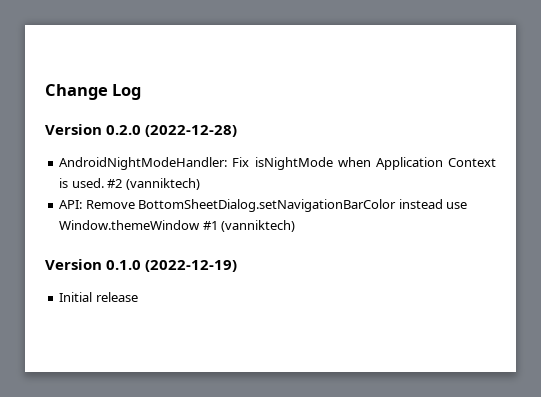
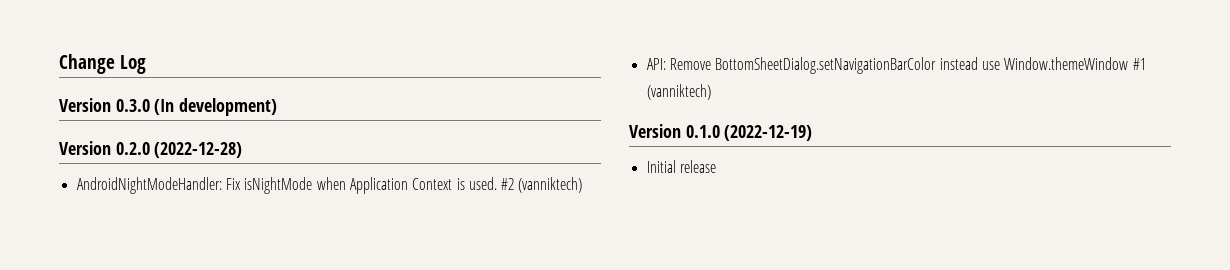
+ Version 0.3.0 (In development)

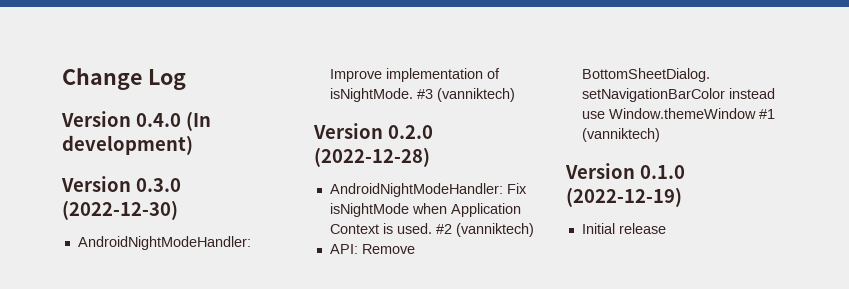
- Version 0.3.0 (In development)
+ Version 0.4.0 (In development)
+ Version 0.3.0 (2022-12-30)
+ AndroidNightModeHandler: Improve implementation of isNightMode. #3 (vanniktech)

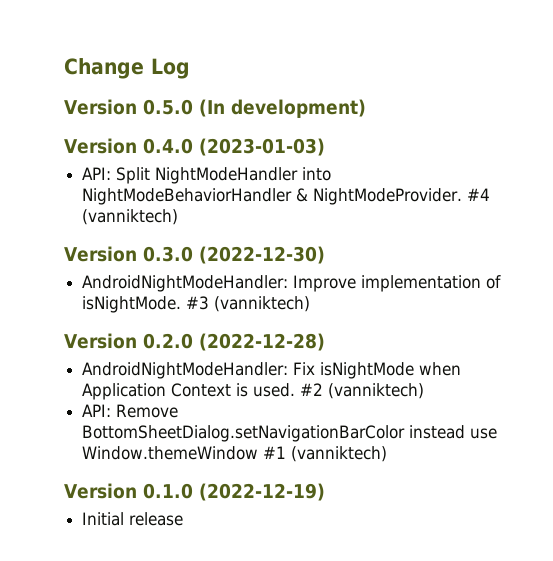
- Version 0.4.0 (In development)
+ Version 0.5.0 (In development)
+ Version 0.4.0 (2023-01-03)
+ API: Split NightModeHandler into NightModeBehaviorHandler & NightModeProvider. #4 (vanniktech)

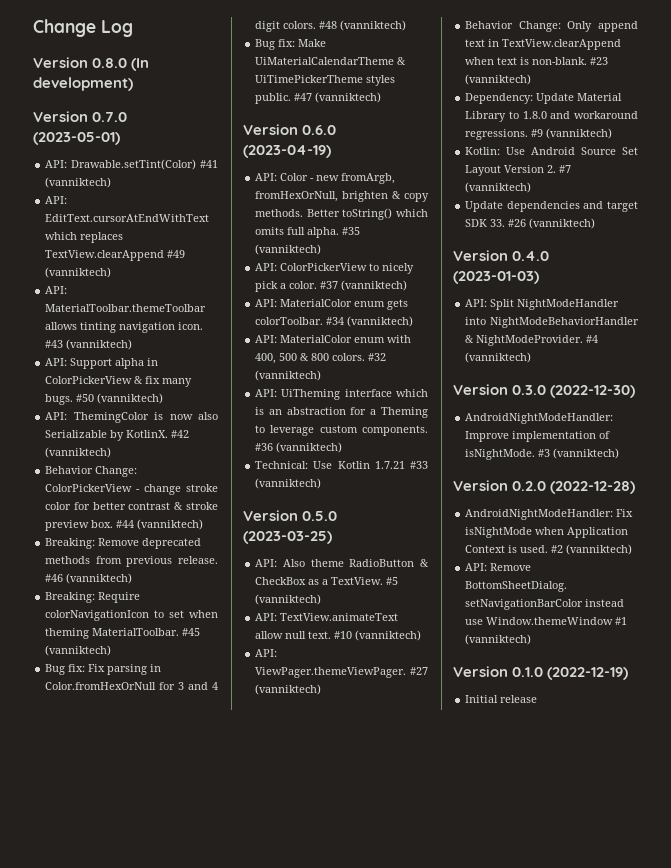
- Version 0.5.0 (In development)
+ Version 0.8.0 (In development)
+ Version 0.7.0 (2023-05-01)
+ API: Drawable.setTint(Color) #41 (vanniktech)
+ API: EditText.cursorAtEndWithText which replaces TextView.clearAppend #49 (vanniktech)
+ API: MaterialToolbar.themeToolbar allows tinting navigation icon. #43 (vanniktech)
+ API: Support alpha in ColorPickerView & fix many bugs. #50 (vanniktech)
+ API: ThemingColor is now also Serializable by KotlinX. #42 (vanniktech)
+ Behavior Change: ColorPickerView - change stroke color for better contrast & stroke preview box. #44 (vanniktech)
+ Breaking: Remove deprecated methods from previous release. #46 (vanniktech)
+ Breaking: Require colorNavigationIcon to set when theming MaterialToolbar. #45 (vanniktech)
+ Bug fix: Fix parsing in Color.fromHexOrNull for 3 and 4 digit colors. #48 (vanniktech)
+ Bug fix: Make UiMaterialCalendarTheme & UiTimePickerTheme styles public. #47 (vanniktech)
+ Version 0.6.0 (2023-04-19)
+ API: Color - new fromArgb, fromHexOrNull, brighten & copy methods. Better toString() which omits full alpha. #35 (vanniktech)
+ API: ColorPickerView to nicely pick a color. #37 (vanniktech)
+ API: MaterialColor enum gets colorToolbar. #34 (vanniktech)
+ API: MaterialColor enum with 400, 500 & 800 colors. #32 (vanniktech)
+ API: UiTheming interface which is an abstraction for a Theming to leverage custom components. #36 (vanniktech)
+ Technical: Use Kotlin 1.7.21 #33 (vanniktech)
+ Version 0.5.0 (2023-03-25)
+ API: Also theme RadioButton & CheckBox as a TextView. #5 (vanniktech)
+ API: TextView.animateText allow null text. #10 (vanniktech)
+ API: ViewPager.themeViewPager. #27 (vanniktech)
+ Behavior Change: Only append text in TextView.clearAppend when text is non-blank. #23 (vanniktech)
+ Dependency: Update Material Library to 1.8.0 and workaround regressions. #9 (vanniktech)
+ Kotlin: Use Android Source Set Layout Version 2. #7 (vanniktech)
+ Update dependencies and target SDK 33. #26 (vanniktech)

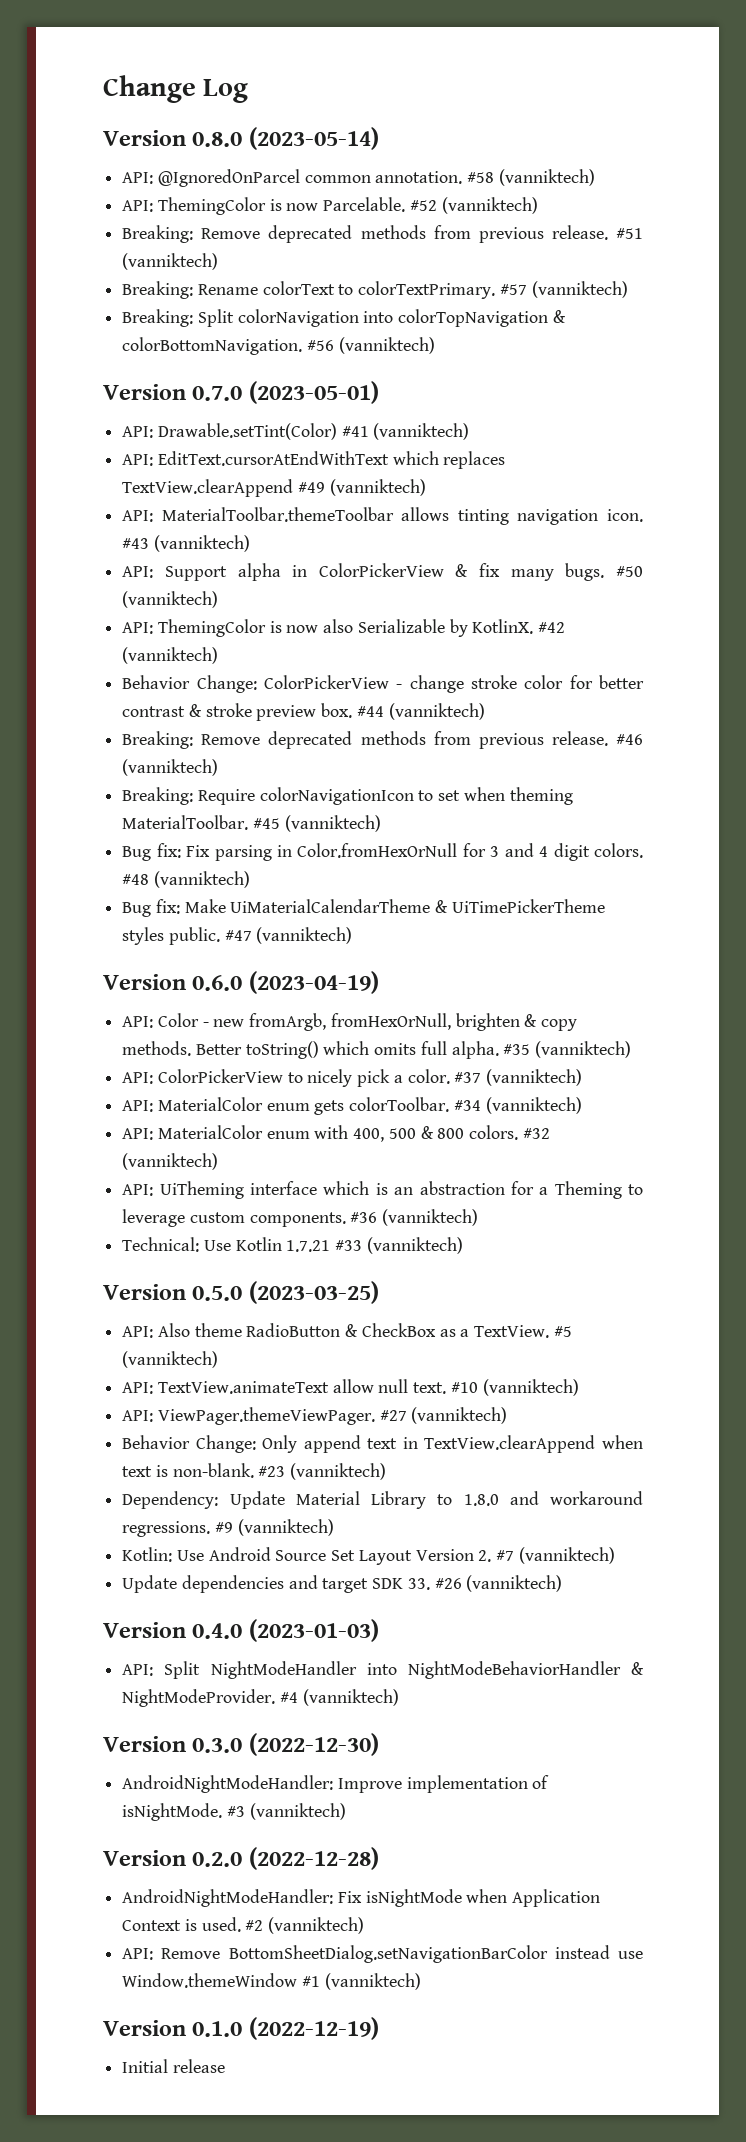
- Version 0.8.0 (In development)
+ Version 0.8.0 (2023-05-14)
+ API: @IgnoredOnParcel common annotation. #58 (vanniktech)
+ API: ThemingColor is now Parcelable. #52 (vanniktech)
+ Breaking: Remove deprecated methods from previous release. #51 (vanniktech)
+ Breaking: Rename colorText to colorTextPrimary. #57 (vanniktech)
+ Breaking: Split colorNavigation into colorTopNavigation & colorBottomNavigation. #56 (vanniktech)

